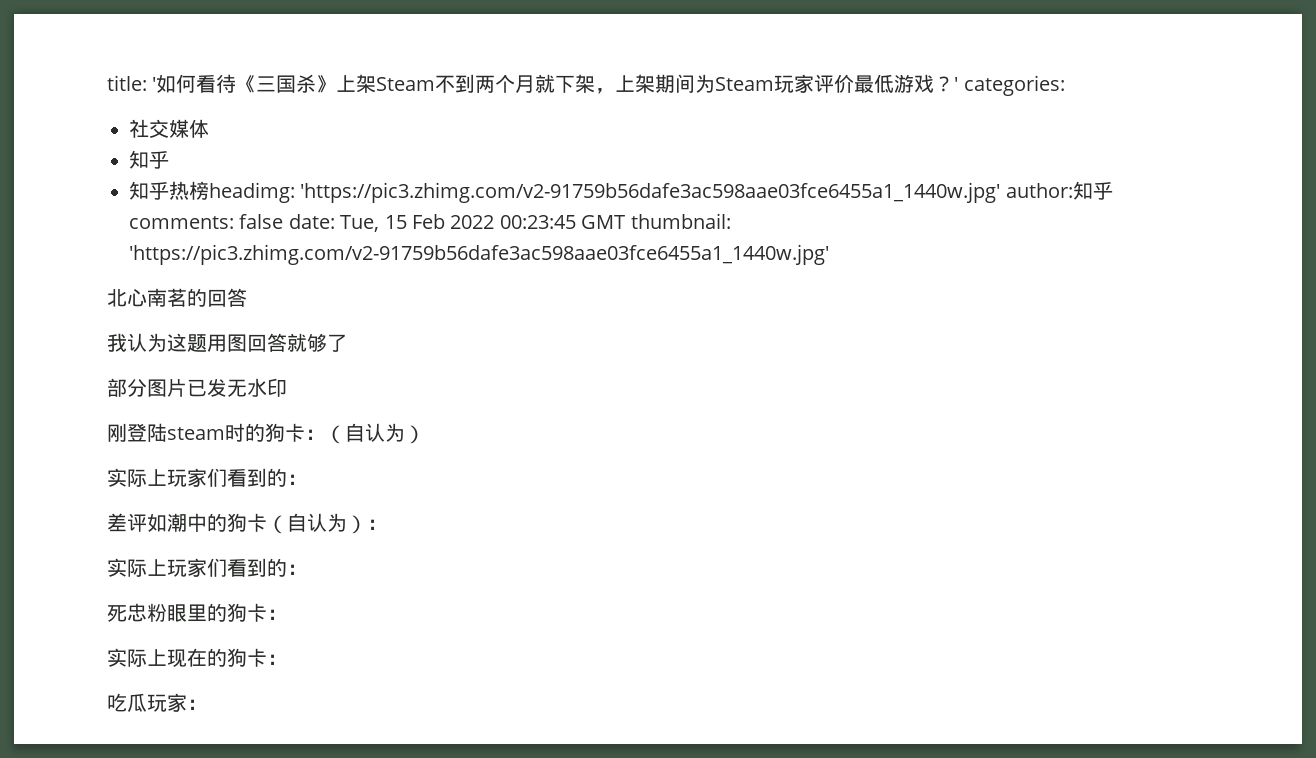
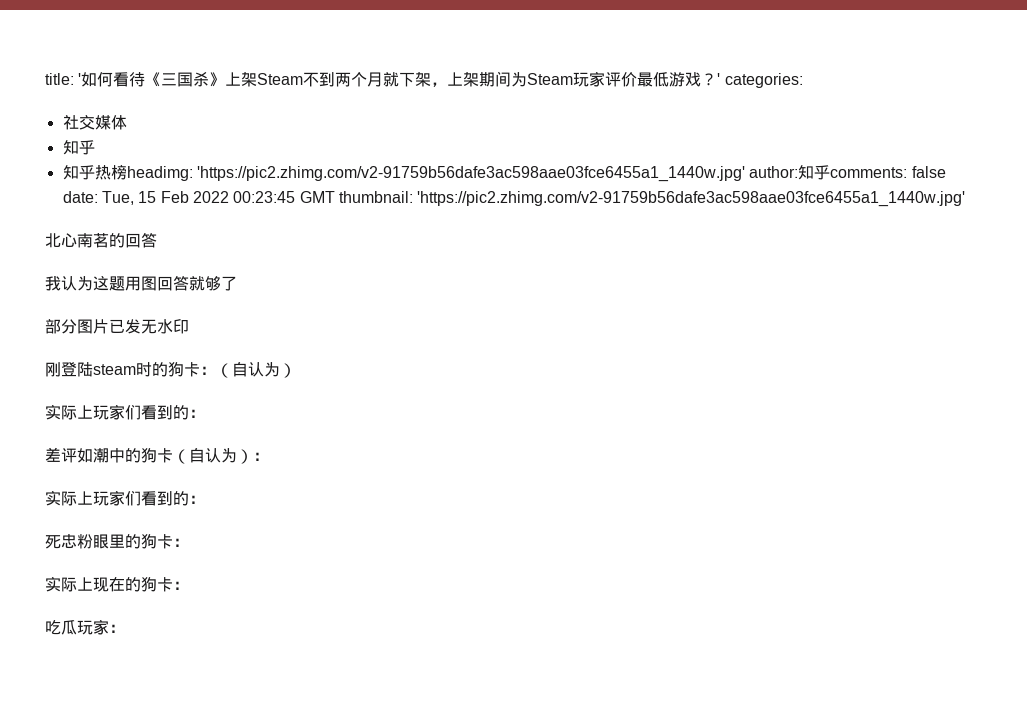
- 知乎热榜headimg: 'https://pic3.zhimg.com/v2-91759b56dafe3ac598aae03fce6455a1_1440w.jpg' author:知乎comments: false date: Tue, 15 Feb 2022 00:23:45 GMT thumbnail: 'https://pic3.zhimg.com/v2-91759b56dafe3ac598aae03fce6455a1_1440w.jpg'
+ 知乎热榜headimg: 'https://pic2.zhimg.com/v2-91759b56dafe3ac598aae03fce6455a1_1440w.jpg' author:知乎comments: false date: Tue, 15 Feb 2022 00:23:45 GMT thumbnail: 'https://pic2.zhimg.com/v2-91759b56dafe3ac598aae03fce6455a1_1440w.jpg'

